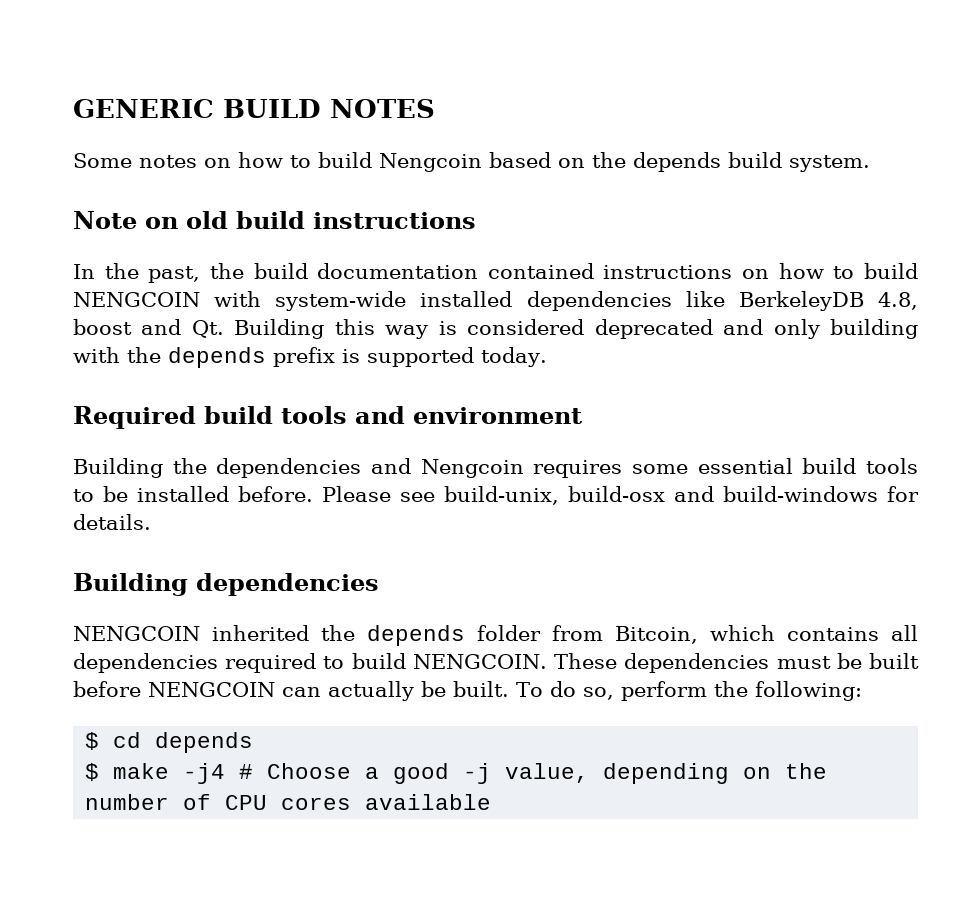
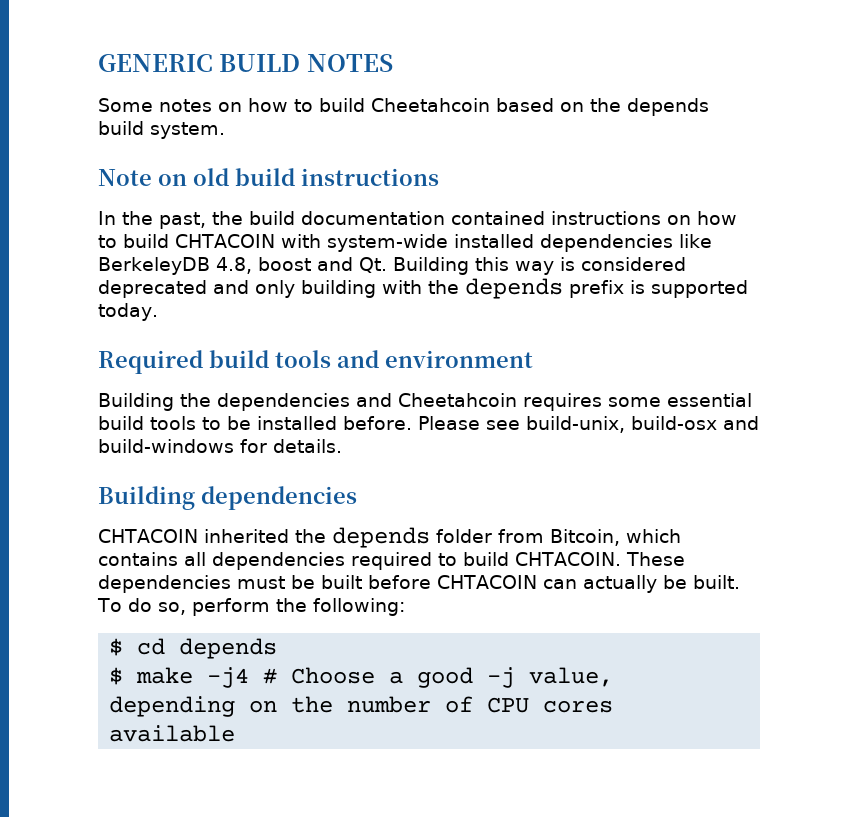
- Some notes on how to build Nengcoin based on the depends build system.
+ Some notes on how to build Cheetahcoin based on the depends build system.
- In the past, the build documentation contained instructions on how to build NENGCOIN with system-wide installed dependencies like BerkeleyDB 4.8, boost and Qt. Building this way is considered deprecated and only building with the depends prefix is supported today.
+ In the past, the build documentation contained instructions on how to build CHTACOIN with system-wide installed dependencies like BerkeleyDB 4.8, boost and Qt. Building this way is considered deprecated and only building with the depends prefix is supported today.
- Building the dependencies and Nengcoin requires some essential build tools to be installed before.
+ Building the dependencies and Cheetahcoin requires some essential build tools to be installed before.
- NENGCOIN inherited the depends folder from Bitcoin, which contains all dependencies required to build NENGCOIN.
+ CHTACOIN inherited the depends folder from Bitcoin, which contains all dependencies required to build CHTACOIN.
- These dependencies must be built before NENGCOIN can actually be built.
+ These dependencies must be built before CHTACOIN can actually be built.

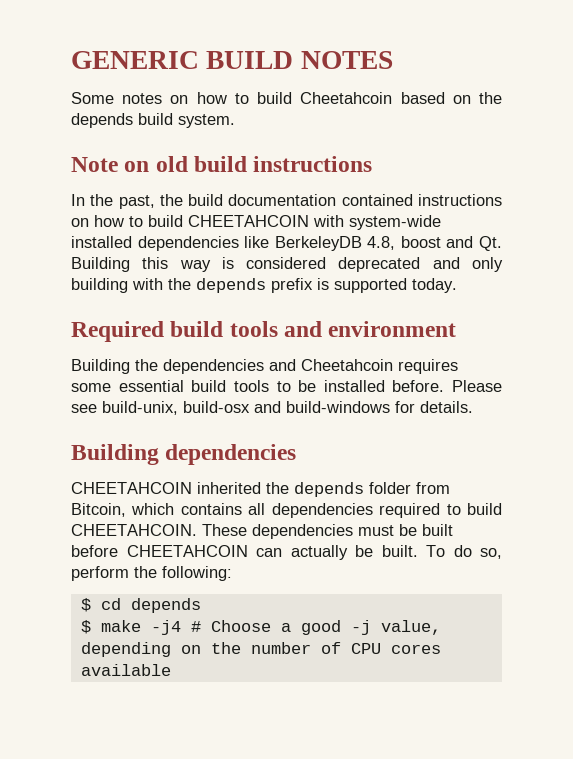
- In the past, the build documentation contained instructions on how to build CHTACOIN with system-wide installed dependencies like BerkeleyDB 4.8, boost and Qt. Building this way is considered deprecated and only building with the depends prefix is supported today.
+ In the past, the build documentation contained instructions on how to build CHEETAHCOIN with system-wide installed dependencies like BerkeleyDB 4.8, boost and Qt. Building this way is considered deprecated and only building with the depends prefix is supported today.
- CHTACOIN inherited the depends folder from Bitcoin, which contains all dependencies required to build CHTACOIN.
+ CHEETAHCOIN inherited the depends folder from Bitcoin, which contains all dependencies required to build CHEETAHCOIN.
- These dependencies must be built before CHTACOIN can actually be built.
+ These dependencies must be built before CHEETAHCOIN can actually be built.

